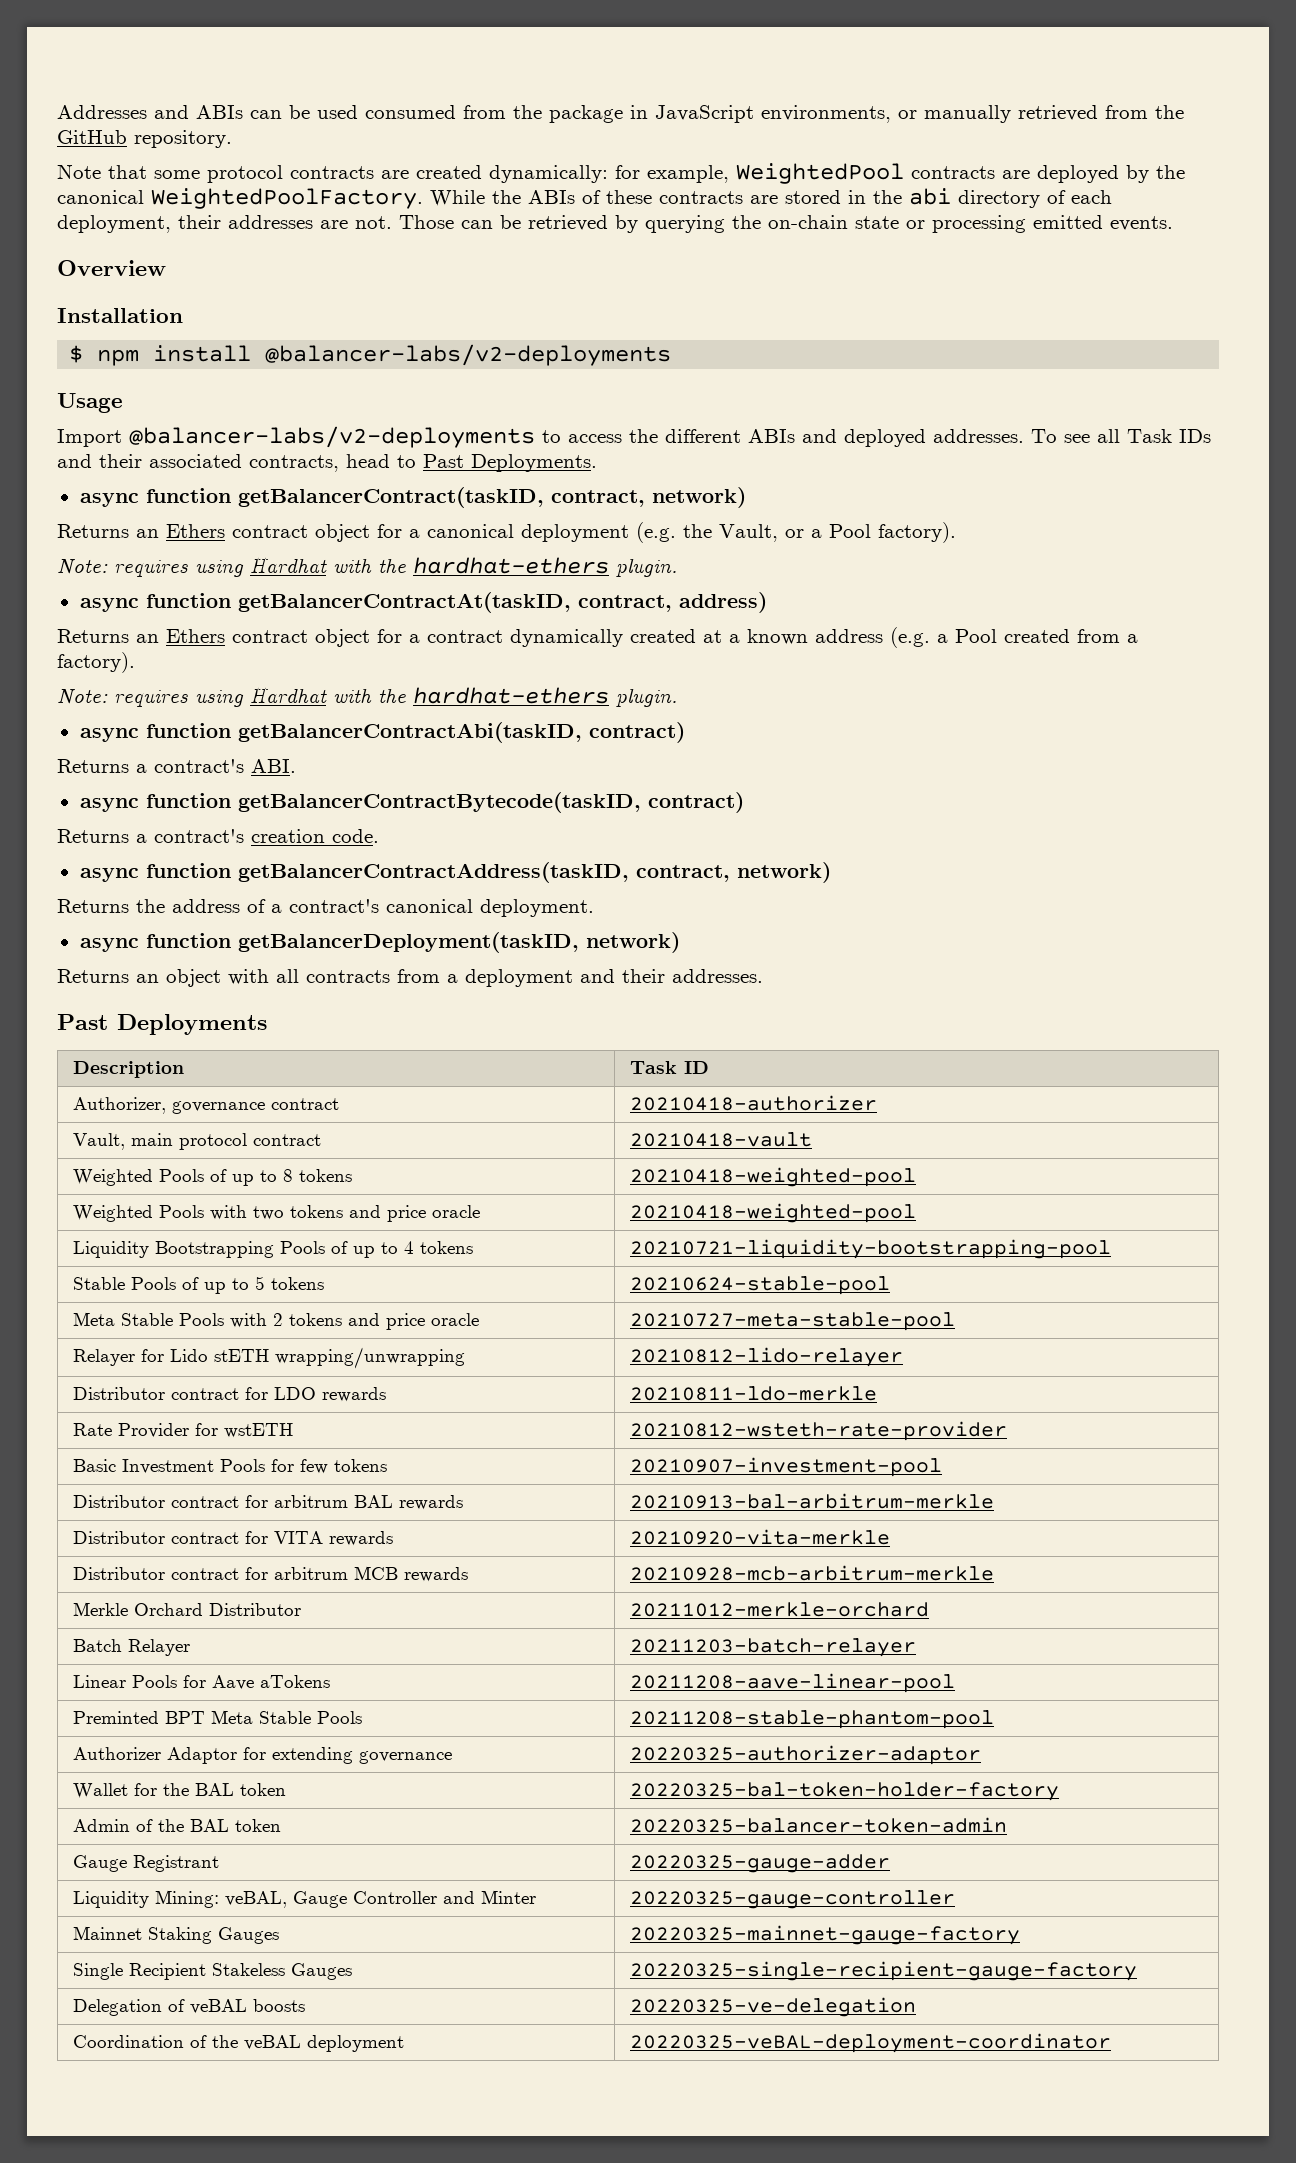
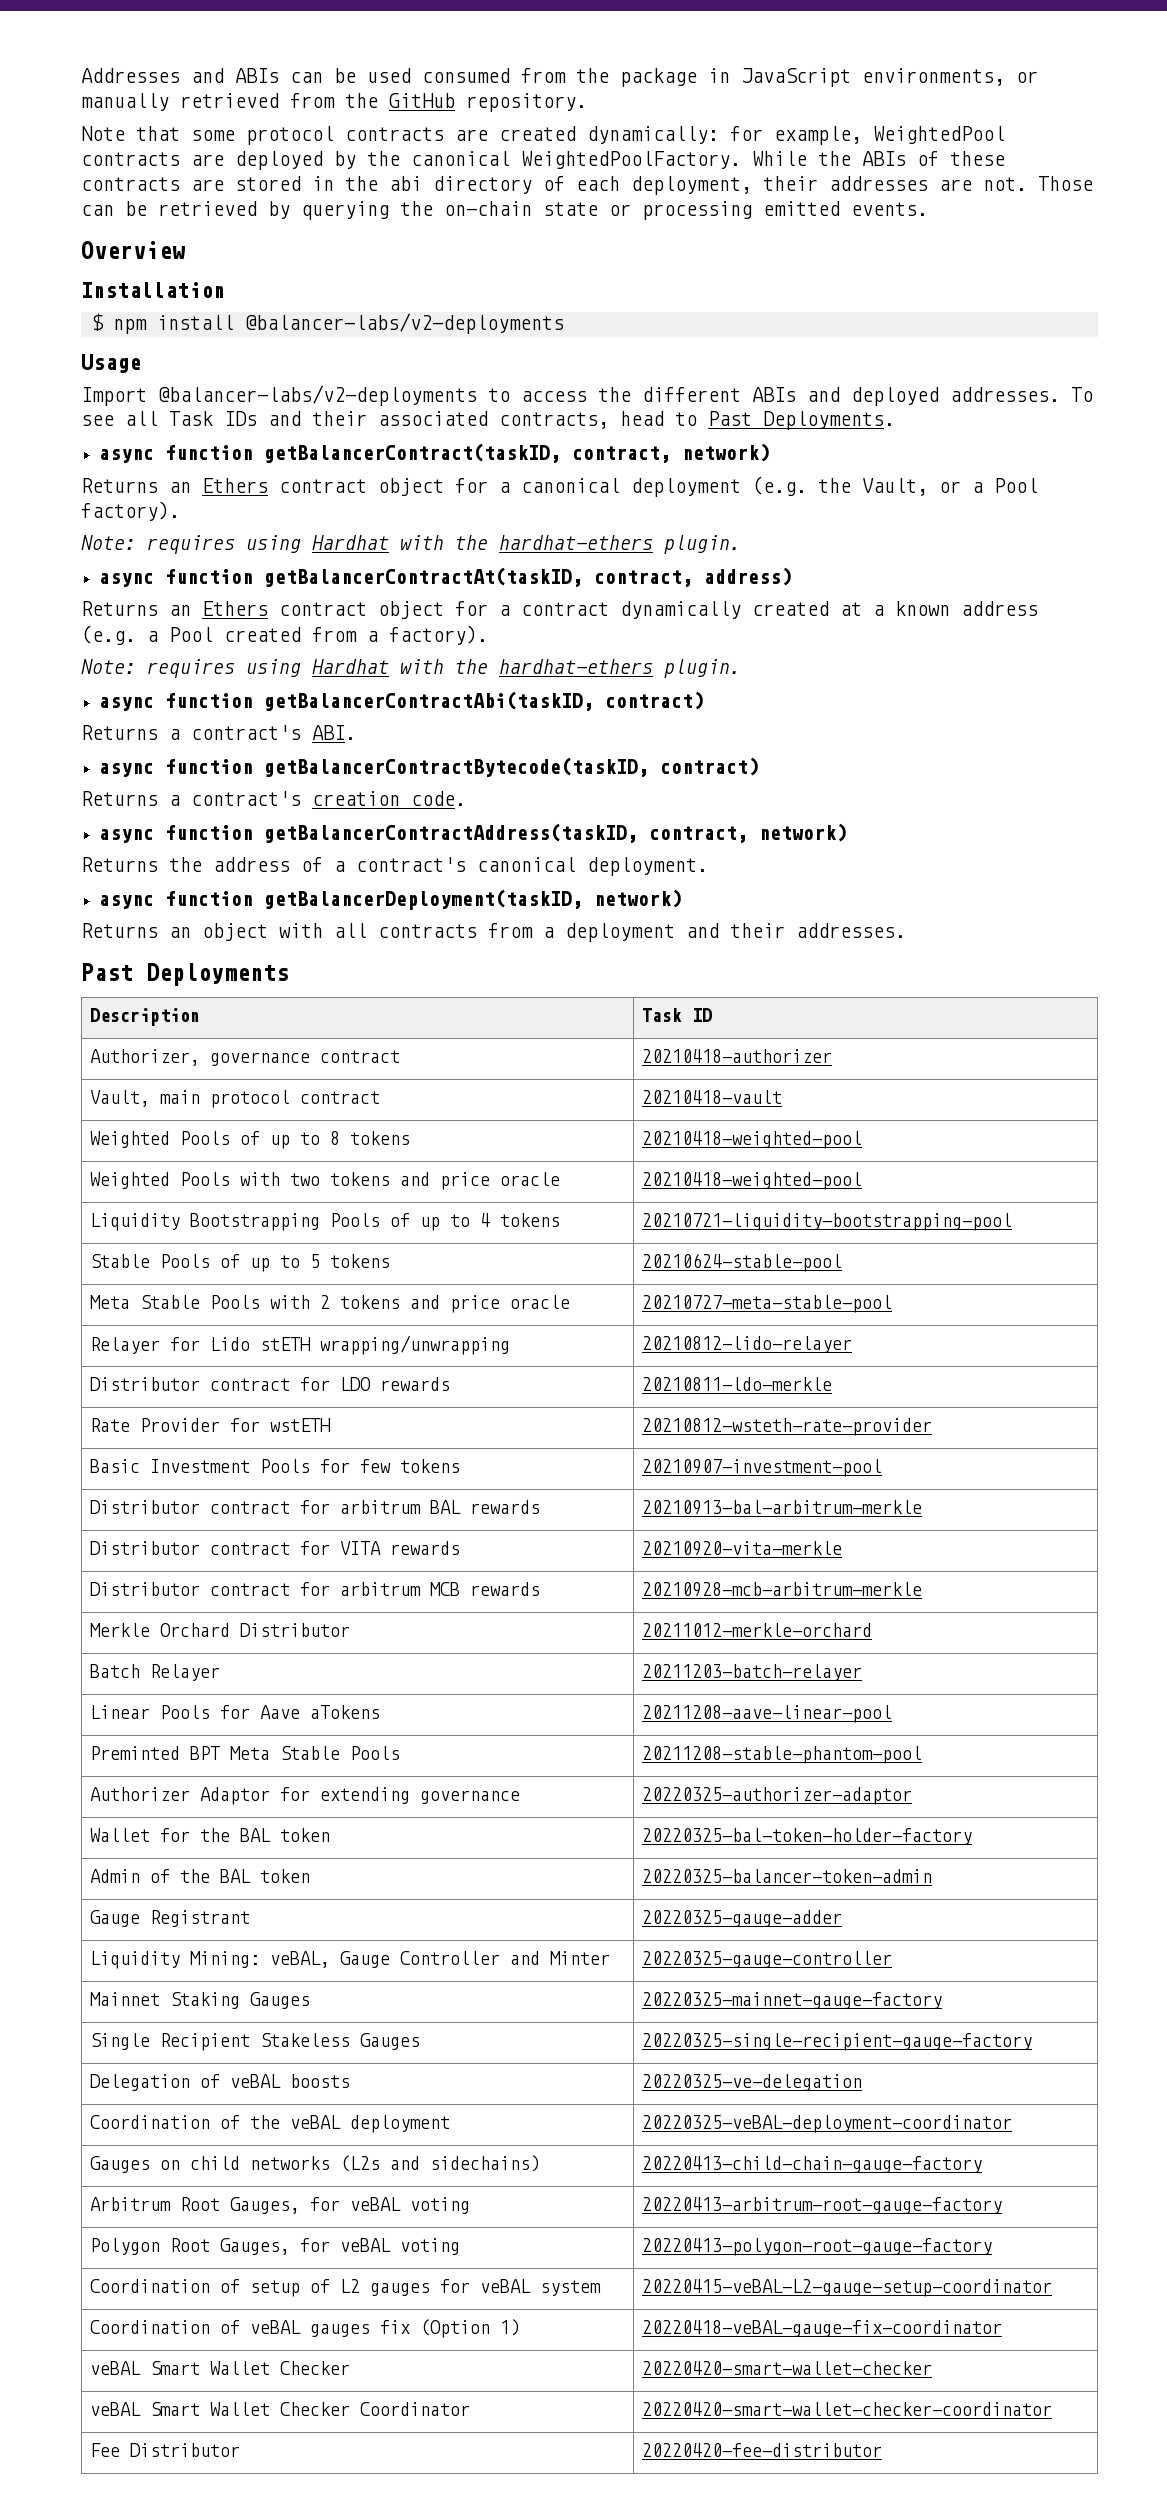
+ Gauges on child networks (L2s and sidechains) | 20220413-child-chain-gauge-factory
+ Arbitrum Root Gauges, for veBAL voting | 20220413-arbitrum-root-gauge-factory
+ Polygon Root Gauges, for veBAL voting | 20220413-polygon-root-gauge-factory
+ Coordination of setup of L2 gauges for veBAL system | 20220415-veBAL-L2-gauge-setup-coordinator
+ Coordination of veBAL gauges fix (Option 1) | 20220418-veBAL-gauge-fix-coordinator
+ veBAL Smart Wallet Checker | 20220420-smart-wallet-checker
+ veBAL Smart Wallet Checker Coordinator | 20220420-smart-wallet-checker-coordinator
+ Fee Distributor | 20220420-fee-distributor

